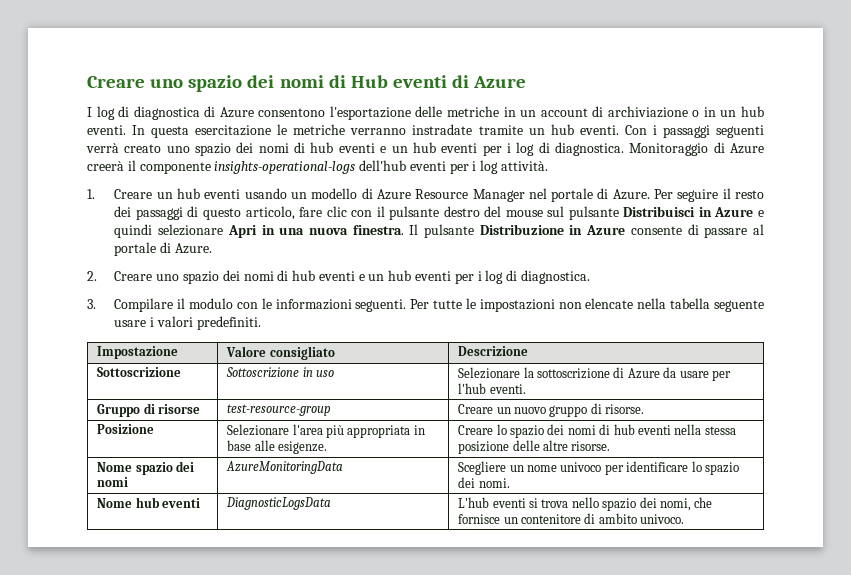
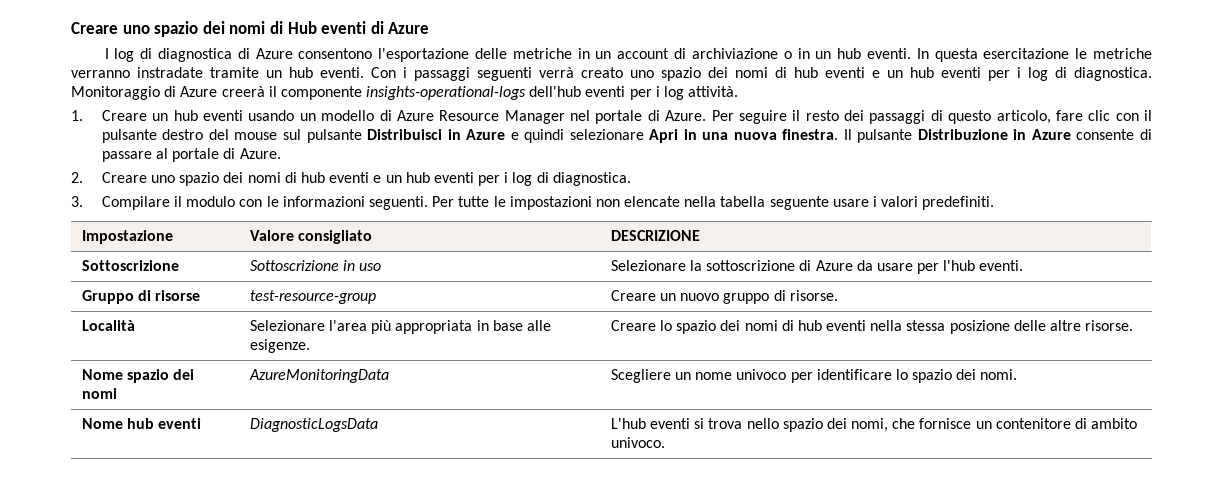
- Impostazione | Valore consigliato | Descrizione
+ Impostazione | Valore consigliato | DESCRIZIONE
- Posizione | Selezionare l'area più appropriata in base alle esigenze. | Creare lo spazio dei nomi di hub eventi nella stessa posizione delle altre risorse.
+ Località | Selezionare l'area più appropriata in base alle esigenze. | Creare lo spazio dei nomi di hub eventi nella stessa posizione delle altre risorse.

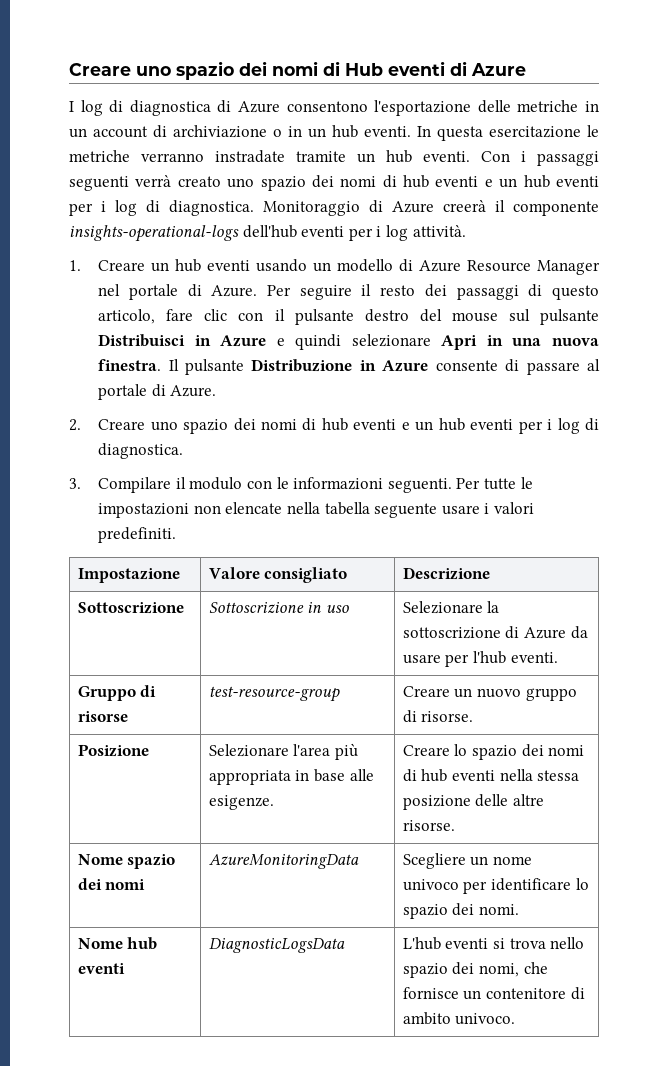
- Impostazione | Valore consigliato | DESCRIZIONE
+ Impostazione | Valore consigliato | Descrizione
- Località | Selezionare l'area più appropriata in base alle esigenze. | Creare lo spazio dei nomi di hub eventi nella stessa posizione delle altre risorse.
+ Posizione | Selezionare l'area più appropriata in base alle esigenze. | Creare lo spazio dei nomi di hub eventi nella stessa posizione delle altre risorse.

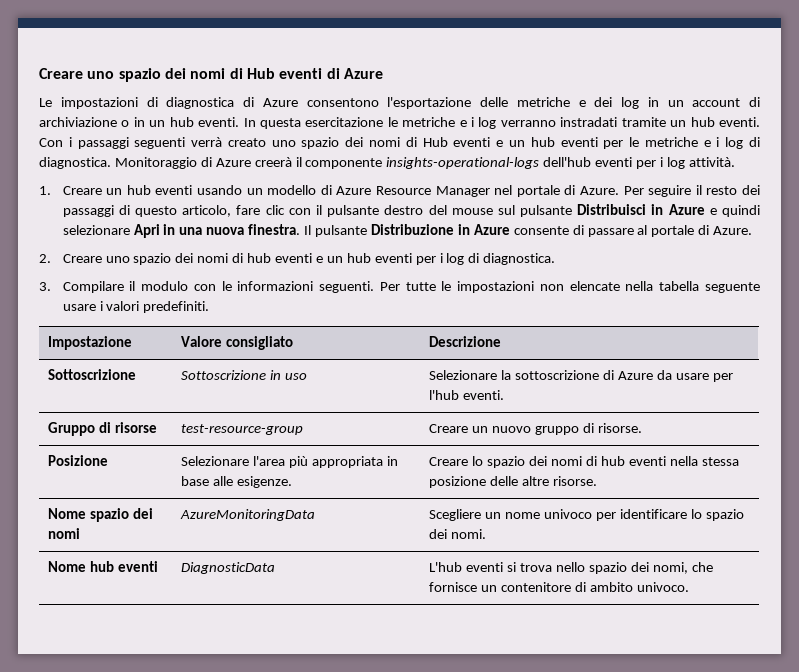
- I log di diagnostica di Azure consentono l'esportazione delle metriche in un account di archiviazione o in un hub eventi.
+ Le impostazioni di diagnostica di Azure consentono l'esportazione delle metriche e dei log in un account di archiviazione o in un hub eventi.
- In questa esercitazione le metriche verranno instradate tramite un hub eventi.
+ In questa esercitazione le metriche e i log verranno instradati tramite un hub eventi.
- Con i passaggi seguenti verrà creato uno spazio dei nomi di hub eventi e un hub eventi per i log di diagnostica.
+ Con i passaggi seguenti verrà creato uno spazio dei nomi di Hub eventi e un hub eventi per le metriche e i log di diagnostica.
- Nome hub eventi | DiagnosticLogsData | L'hub eventi si trova nello spazio dei nomi, che fornisce un contenitore di ambito univoco.
+ Nome hub eventi | DiagnosticData | L'hub eventi si trova nello spazio dei nomi, che fornisce un contenitore di ambito univoco.

